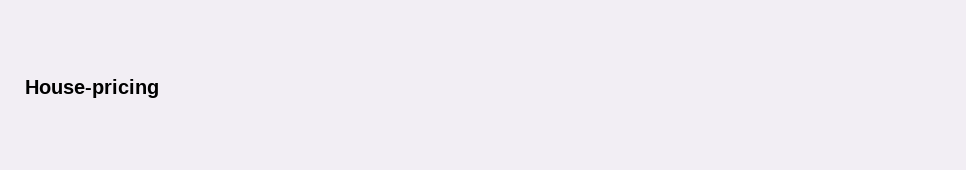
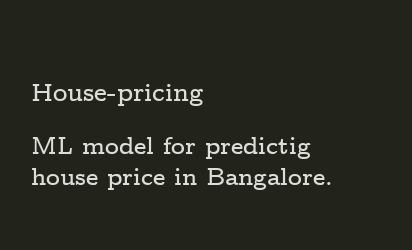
+ ML model for predictig house price in Bangalore.

